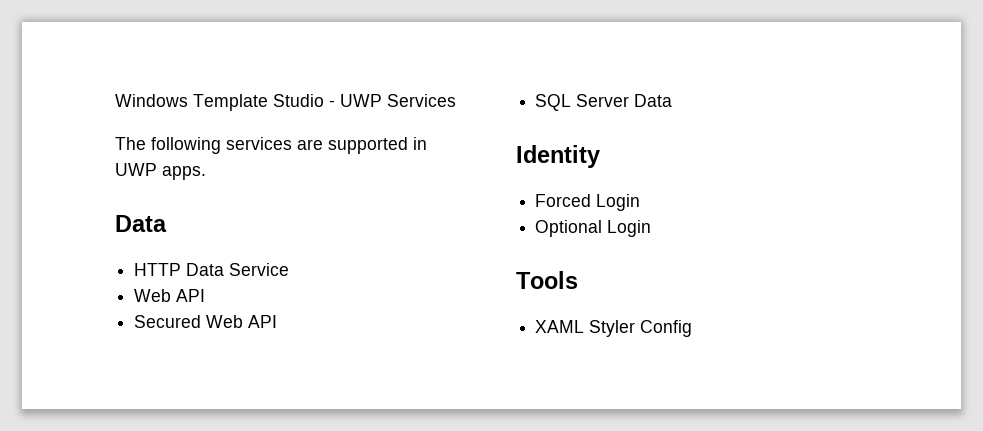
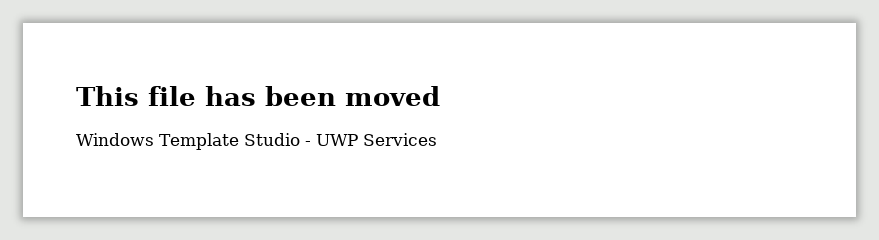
+ This file has been moved
- The following services are supported in UWP apps.
- Data
- HTTP Data Service
- Web API
- Secured Web API
- SQL Server Data
- Identity
- Forced Login
- Optional Login
- Tools
- XAML Styler Config

